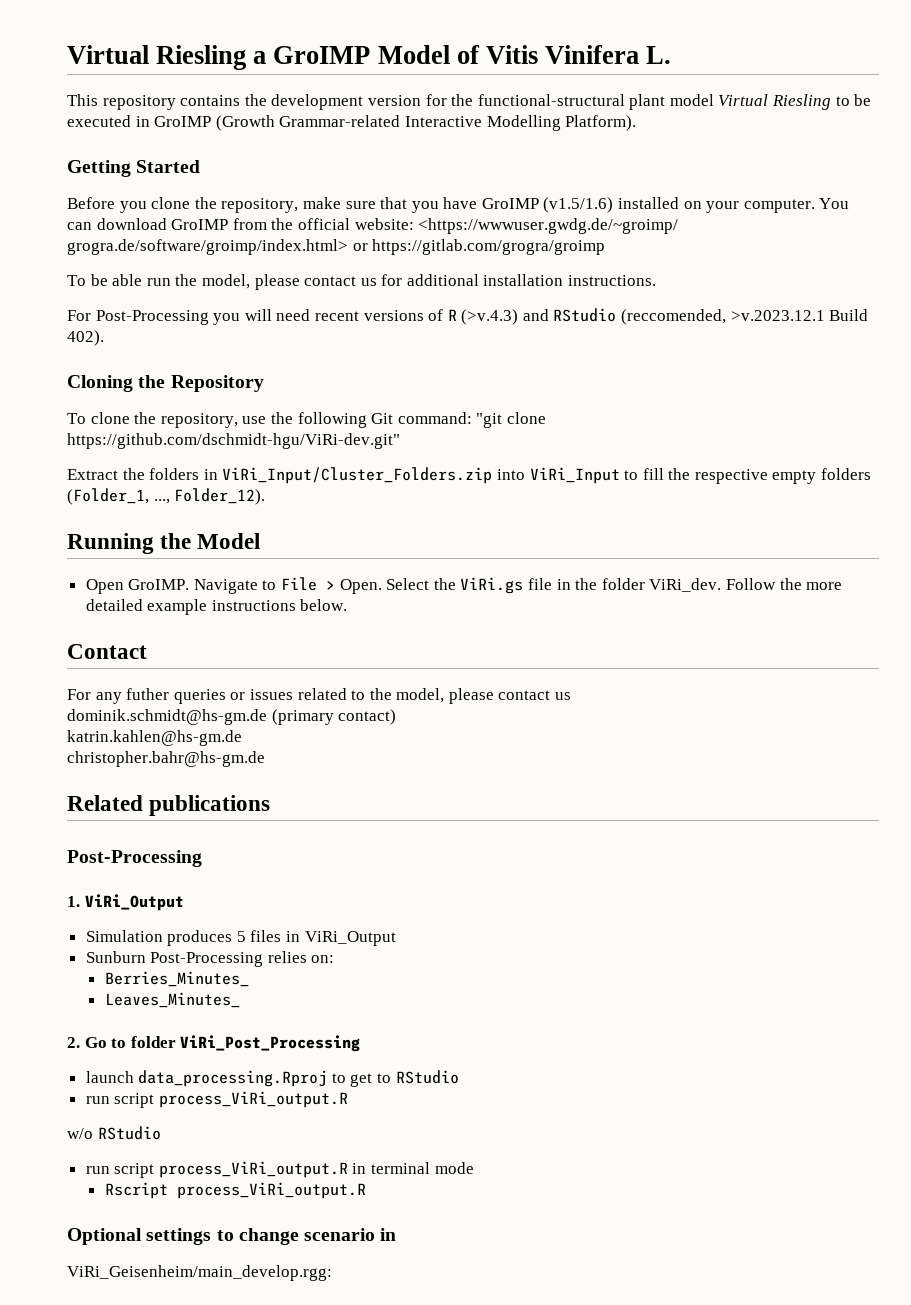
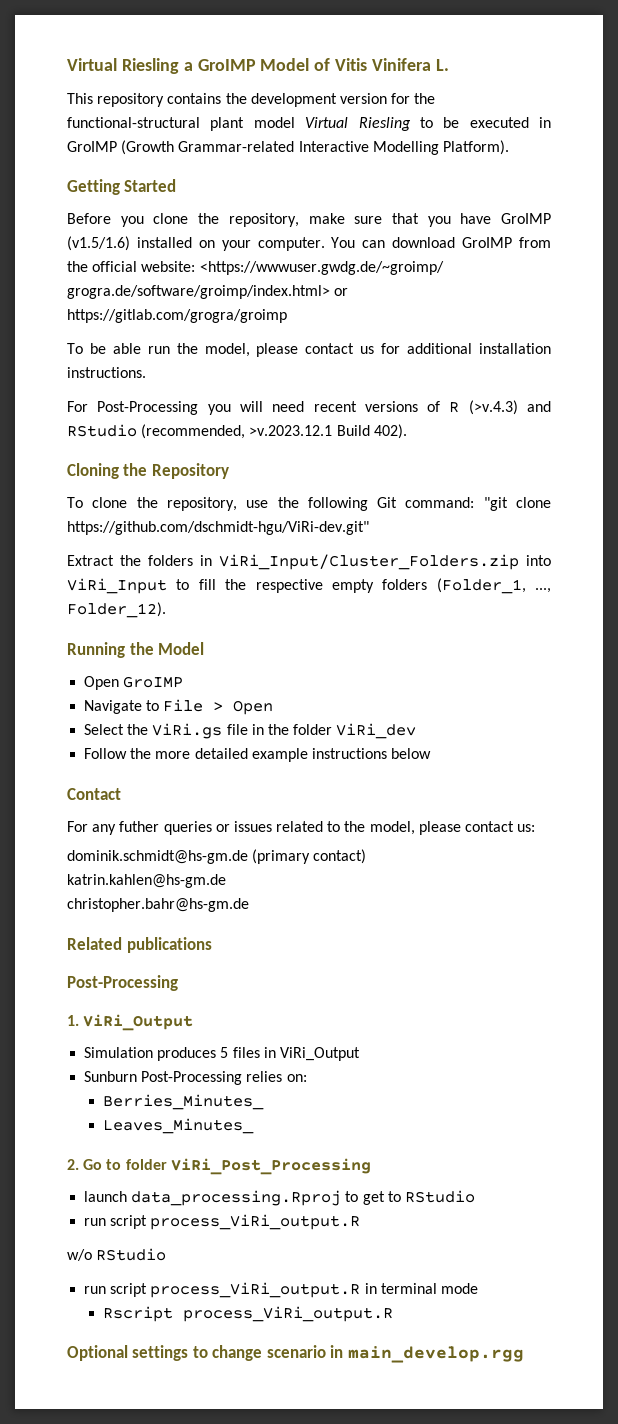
- For Post-Processing you will need recent versions of R (>v.4.3) and RStudio (reccomended, >v.2023.12.1 Build 402).
+ For Post-Processing you will need recent versions of R (>v.4.3) and RStudio (recommended, >v.2023.12.1 Build 402).
- Open GroIMP. Navigate to File > Open. Select the ViRi.gs file in the folder ViRi_dev. Follow the more detailed example instructions below.
+ Open GroIMP
+ Navigate to File > Open
+ Select the ViRi.gs file in the folder ViRi_dev
+ Follow the more detailed example instructions below
- For any futher queries or issues related to the model, please contact us
+ For any futher queries or issues related to the model, please contact us:
- Optional settings to change scenario in
- ViRi_Geisenheim/main_develop.rgg:
+ Optional settings to change scenario in main_develop.rgg

